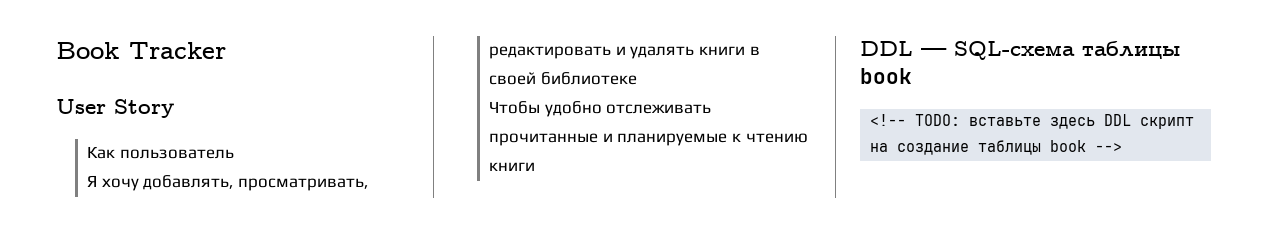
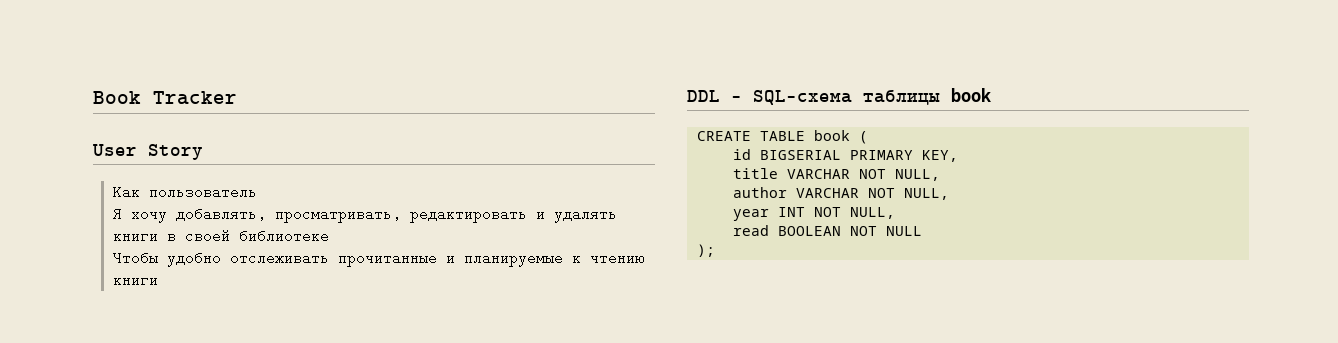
- <!-- TODO: вставьте здесь DDL скрипт на создание таблицы book -->
+ CREATE TABLE book (
+ id BIGSERIAL PRIMARY KEY,
+ title VARCHAR NOT NULL,
+ author VARCHAR NOT NULL,
+ year INT NOT NULL,
+ read BOOLEAN NOT NULL
+ );

